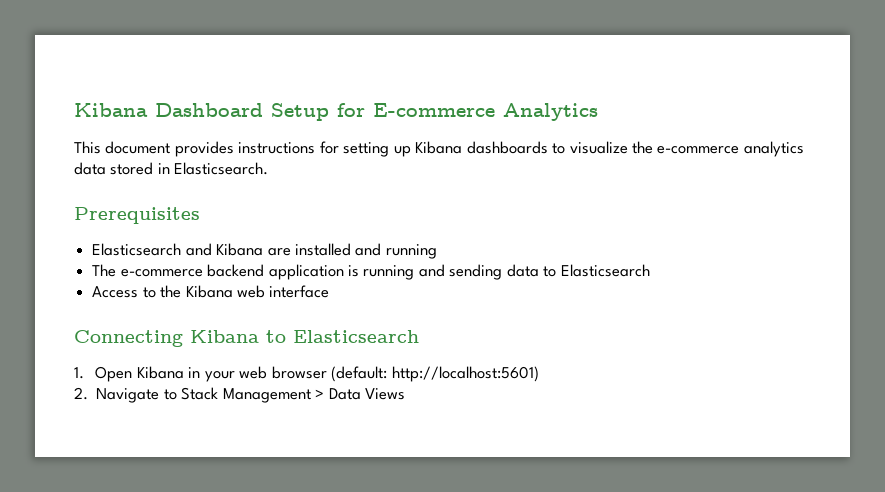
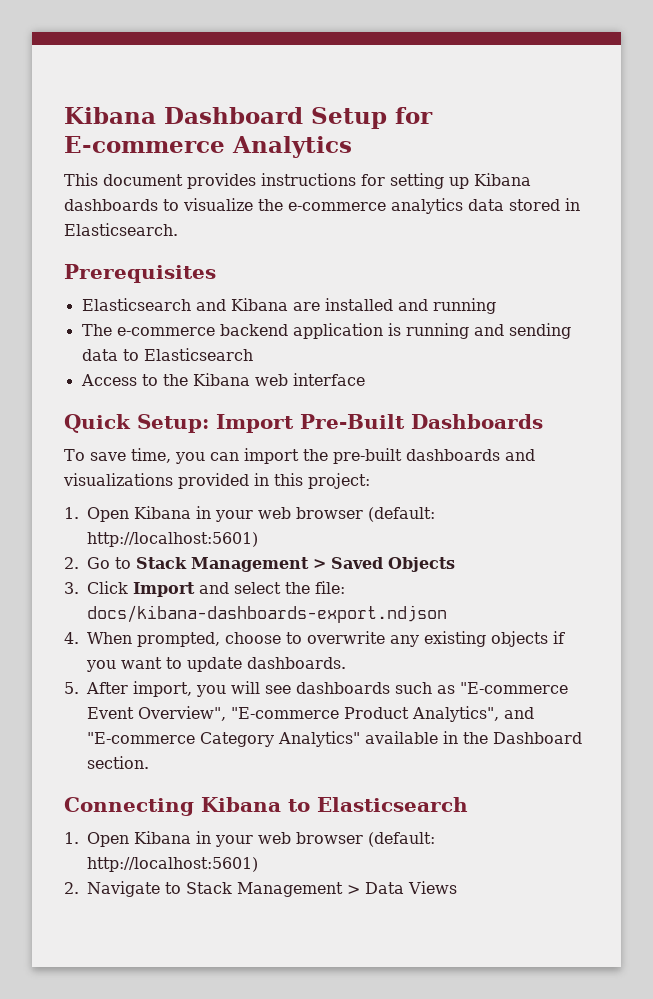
+ Quick Setup: Import Pre-Built Dashboards
+ To save time, you can import the pre-built dashboards and visualizations provided in this project:
+ 1. Open Kibana in your web browser (default: http://localhost:5601)
+ 2. Go to Stack Management > Saved Objects
+ 3. Click Import and select the file: docs/kibana-dashboards-export.ndjson
+ 4. When prompted, choose to overwrite any existing objects if you want to update dashboards.
+ 5. After import, you will see dashboards such as "E-commerce Event Overview", "E-commerce Product Analytics", and "E-commerce Category Analytics" available in the Dashboard section.

